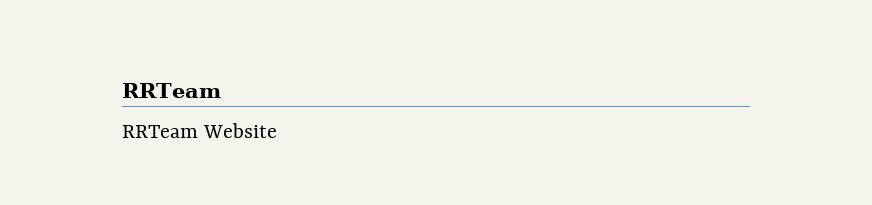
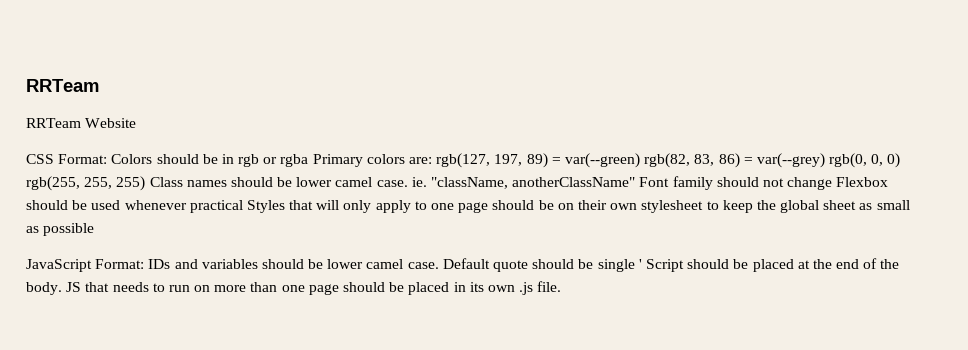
+ CSS Format: Colors should be in rgb or rgba Primary colors are: rgb(127, 197, 89) = var(--green) rgb(82, 83, 86) = var(--grey) rgb(0, 0, 0) rgb(255, 255, 255) Class names should be lower camel case. ie. "className, anotherClassName" Font family should not change Flexbox should be used whenever practical Styles that will only apply to one page should be on their own stylesheet to keep the global sheet as small as possible
+ JavaScript Format: IDs and variables should be lower camel case. Default quote should be single ' Script should be placed at the end of the body. JS that needs to run on more than one page should be placed in its own .js file.

